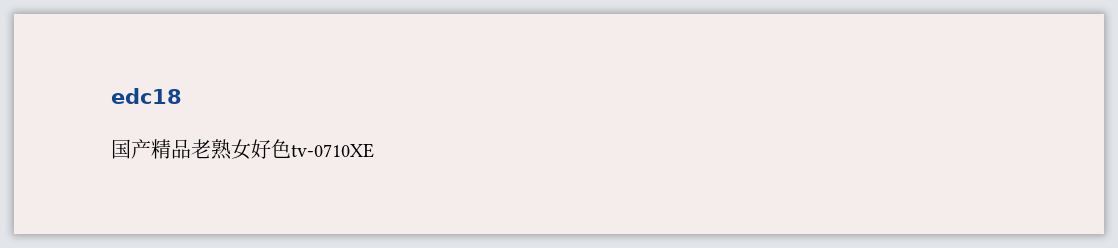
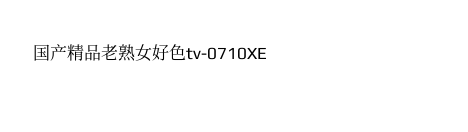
- edc18

